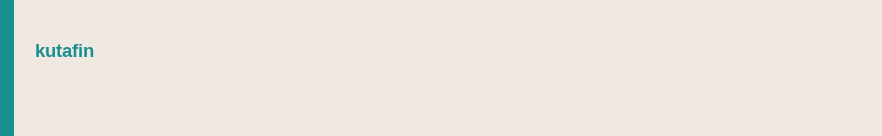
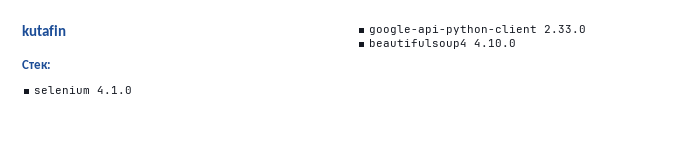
+ Стек:
+ selenium 4.1.0
+ google-api-python-client 2.33.0
+ beautifulsoup4 4.10.0

